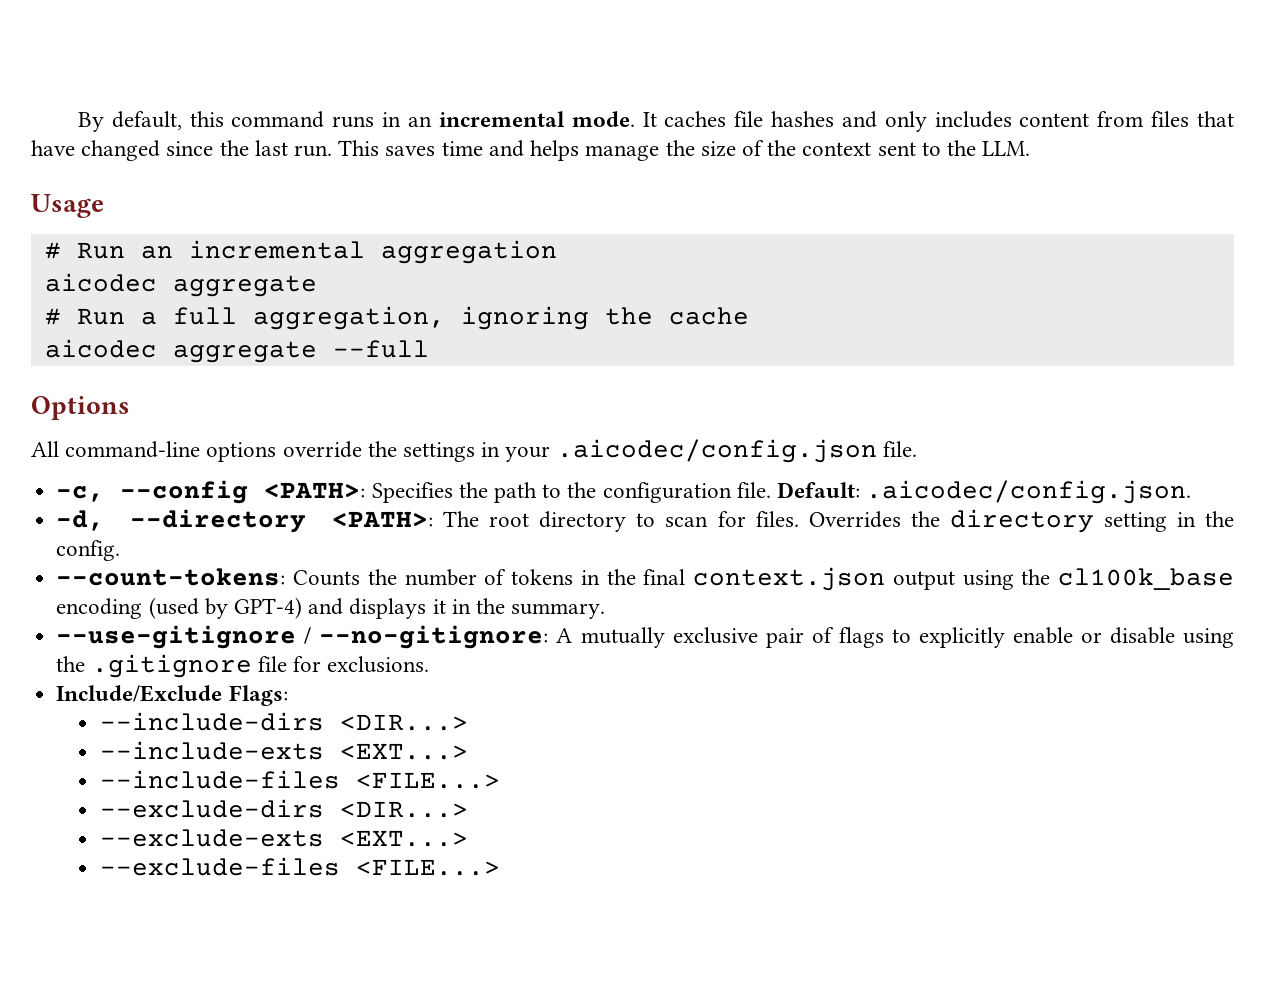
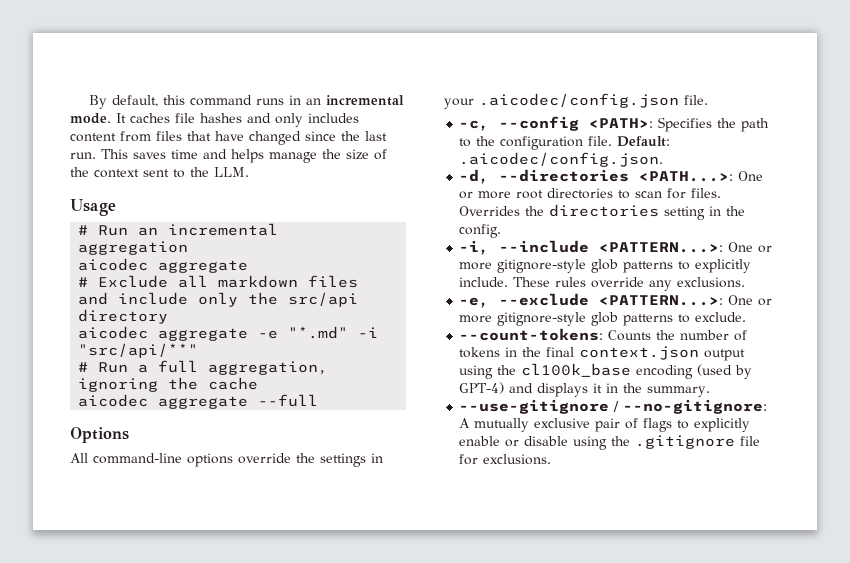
+ # Exclude all markdown files and include only the src/api directory
+ aicodec aggregate -e "*.md" -i "src/api/**"
- -d, --directory <PATH>: The root directory to scan for files.
+ -d, --directories <PATH...>: One or more root directories to scan for files.
- Overrides the directory setting in the config.
+ Overrides the directories setting in the config.
+ -i, --include <PATTERN...>: One or more gitignore-style glob patterns to explicitly include. These rules override any exclusions.
+ -e, --exclude <PATTERN...>: One or more gitignore-style glob patterns to exclude.
- Include/Exclude Flags:
- --include-dirs <DIR...>
- --include-exts <EXT...>
- --include-files <FILE...>
- --exclude-dirs <DIR...>
- --exclude-exts <EXT...>
- --exclude-files <FILE...>

